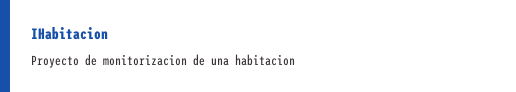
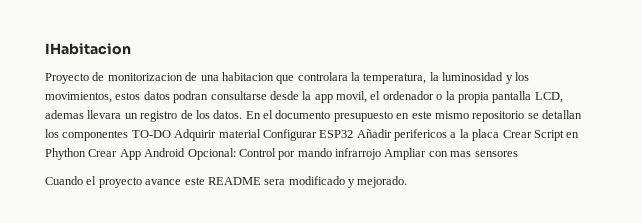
- Proyecto de monitorizacion de una habitacion
+ Proyecto de monitorizacion de una habitacion que controlara la temperatura, la luminosidad y los movimientos, estos datos podran consultarse desde la app movil, el ordenador o la propia pantalla LCD, ademas llevara un registro de los datos. En el documento presupuesto en este mismo repositorio se detallan los componentes TO-DO Adquirir material Configurar ESP32 Añadir perifericos a la placa Crear Script en Phython Crear App Android Opcional: Control por mando infrarrojo Ampliar con mas sensores
+ Cuando el proyecto avance este README sera modificado y mejorado.

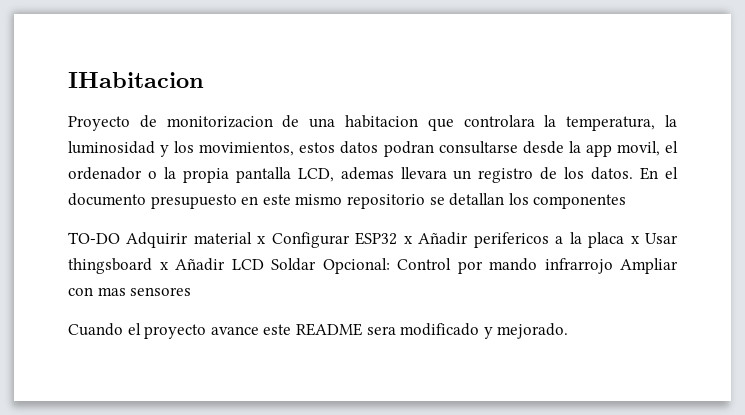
- En el documento presupuesto en este mismo repositorio se detallan los componentes TO-DO Adquirir material Configurar ESP32 Añadir perifericos a la placa Crear Script en Phython Crear App Android Opcional: Control por mando infrarrojo Ampliar con mas sensores
+ En el documento presupuesto en este mismo repositorio se detallan los componentes
+ TO-DO Adquirir material x Configurar ESP32 x Añadir perifericos a la placa x Usar thingsboard x Añadir LCD Soldar Opcional: Control por mando infrarrojo Ampliar con mas sensores

